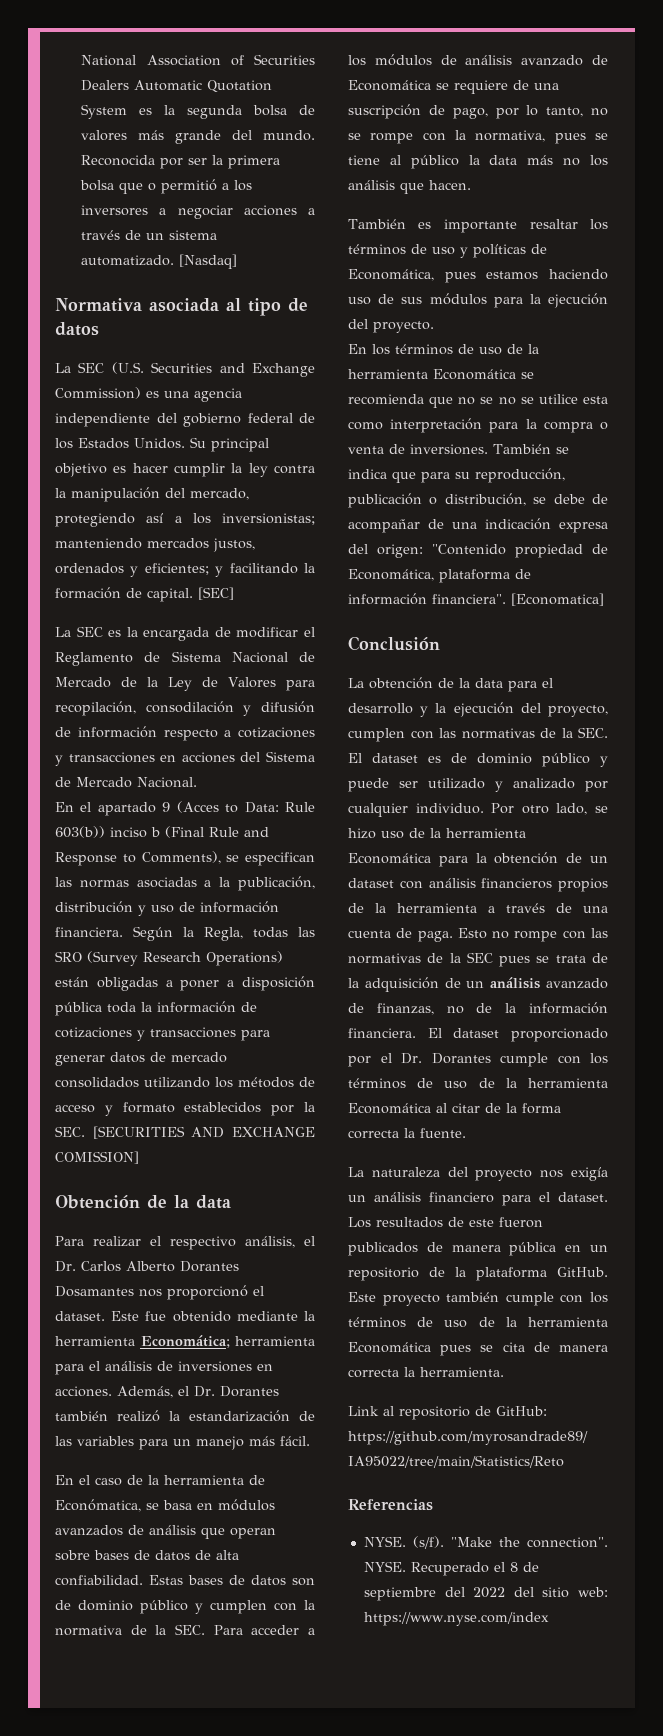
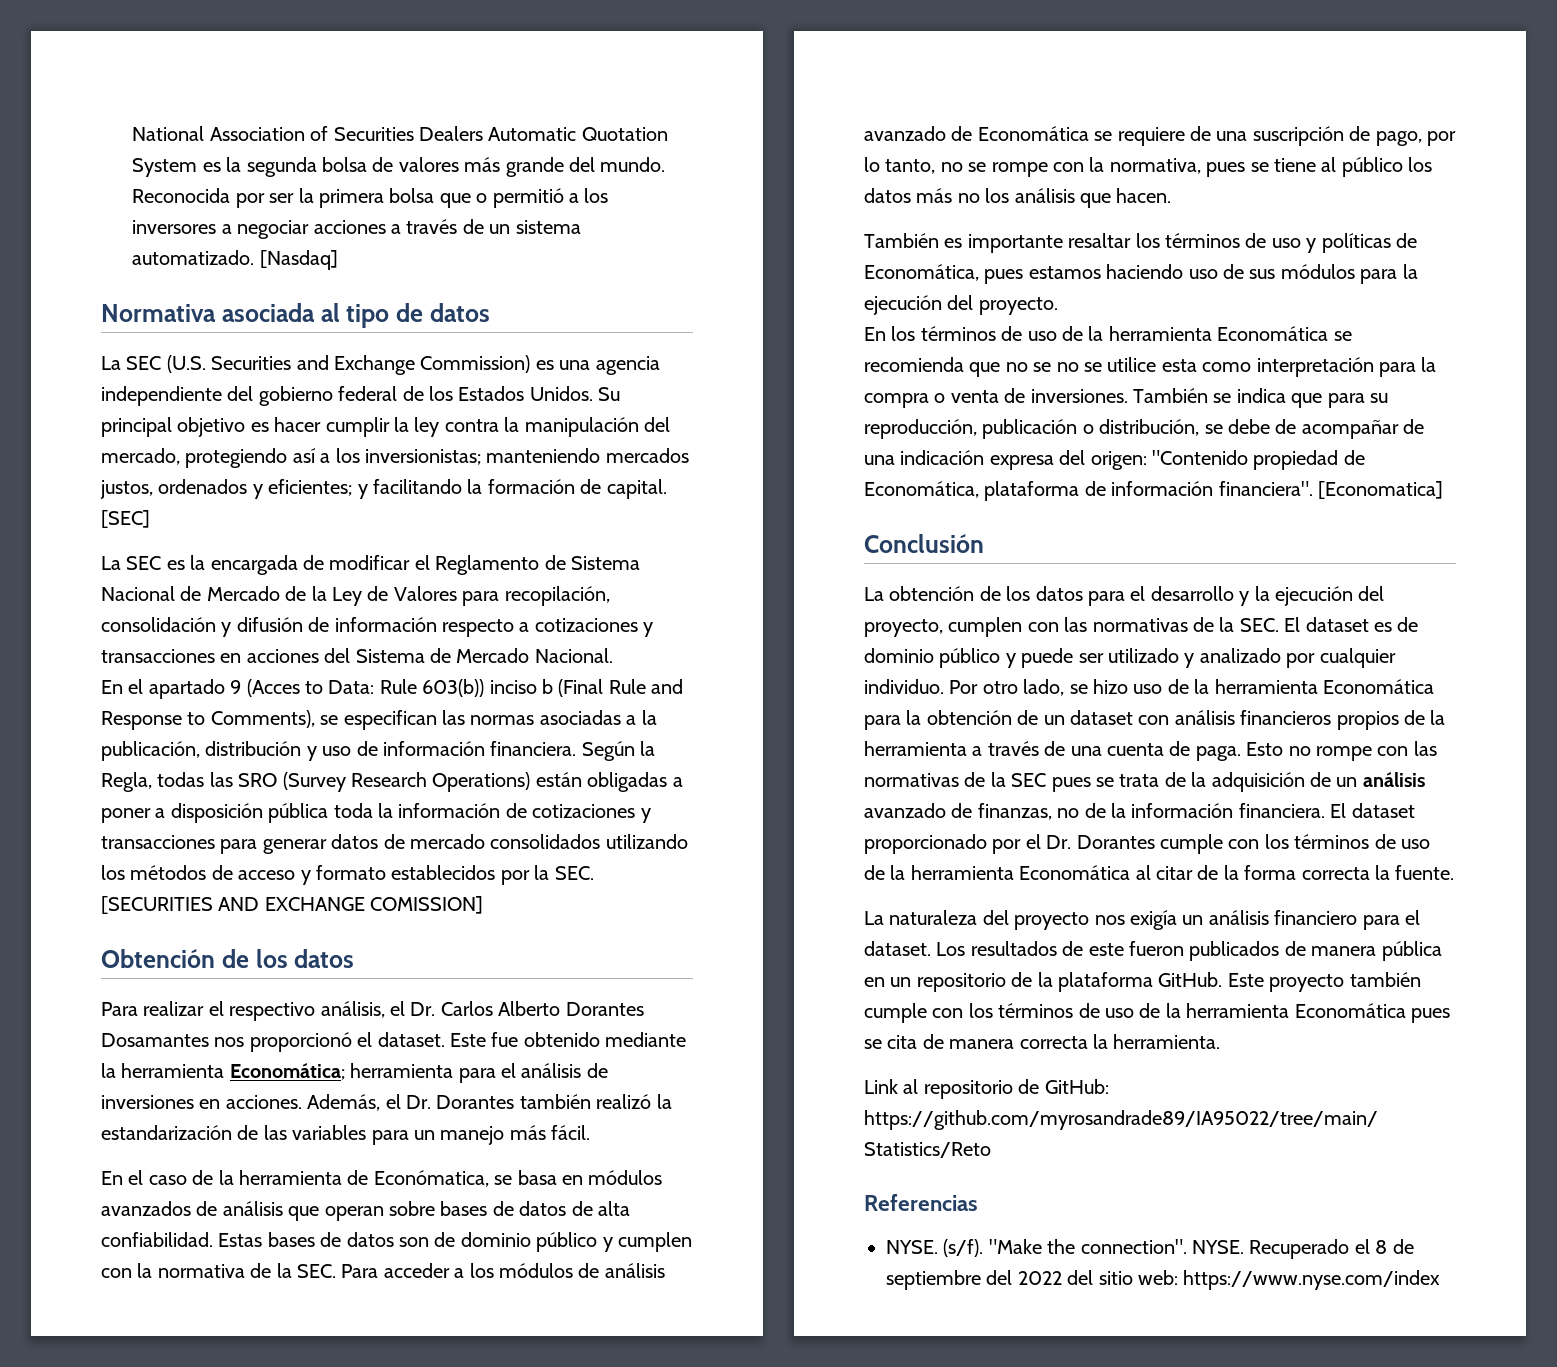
- La SEC es la encargada de modificar el Reglamento de Sistema Nacional de Mercado de la Ley de Valores para recopilación, consodilación y difusión de información respecto a cotizaciones y transacciones en acciones del Sistema de Mercado Nacional.
+ La SEC es la encargada de modificar el Reglamento de Sistema Nacional de Mercado de la Ley de Valores para recopilación, consolidación y difusión de información respecto a cotizaciones y transacciones en acciones del Sistema de Mercado Nacional.
- Obtención de la data
+ Obtención de los datos
- Estas bases de datos son de dominio público y cumplen con la normativa de la SEC. Para acceder a los módulos de análisis avanzado de Economática se requiere de una suscripción de pago, por lo tanto, no se rompe con la normativa, pues se tiene al público la data más no los análisis que hacen.
+ Estas bases de datos son de dominio público y cumplen con la normativa de la SEC. Para acceder a los módulos de análisis avanzado de Economática se requiere de una suscripción de pago, por lo tanto, no se rompe con la normativa, pues se tiene al público los datos más no los análisis que hacen.
- La obtención de la data para el desarrollo y la ejecución del proyecto, cumplen con las normativas de la SEC. El dataset es de dominio público y puede ser utilizado y analizado por cualquier individuo.
+ La obtención de los datos para el desarrollo y la ejecución del proyecto, cumplen con las normativas de la SEC. El dataset es de dominio público y puede ser utilizado y analizado por cualquier individuo.

